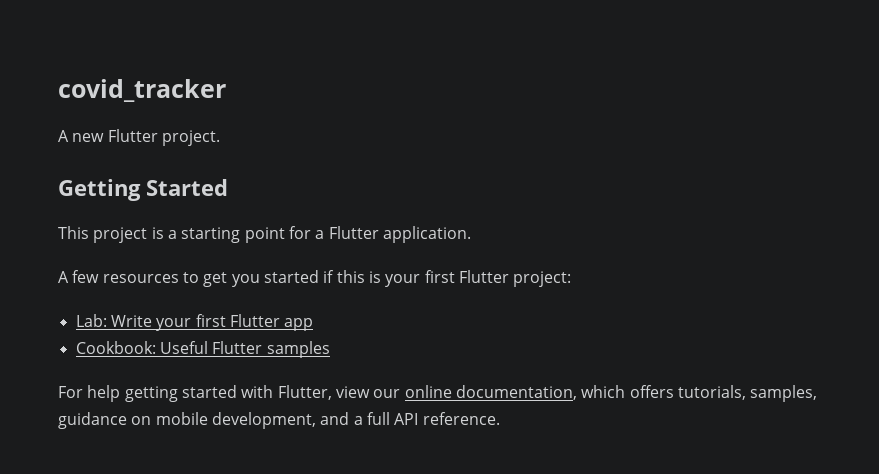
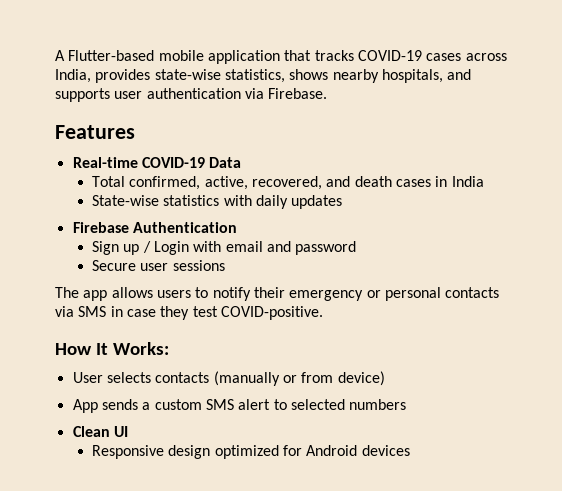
- covid_tracker
- A new Flutter project.
- Getting Started
- This project is a starting point for a Flutter application.
- A few resources to get you started if this is your first Flutter project:
- Lab: Write your first Flutter app
- Cookbook: Useful Flutter samples
- For help getting started with Flutter, view our online documentation, which offers tutorials, samples, guidance on mobile development, and a full API reference.
+ A Flutter-based mobile application that tracks COVID-19 cases across India, provides state-wise statistics, shows nearby hospitals, and supports user authentication via Firebase.
+ Features
+ Real-time COVID-19 Data
+ Total confirmed, active, recovered, and death cases in India
+ State-wise statistics with daily updates
+ Firebase Authentication
+ Sign up / Login with email and password
+ Secure user sessions
+ The app allows users to notify their emergency or personal contacts via SMS in case they test COVID-positive.
+ How It Works:
+ User selects contacts (manually or from device)
+ App sends a custom SMS alert to selected numbers
+ Clean UI
+ Responsive design optimized for Android devices

